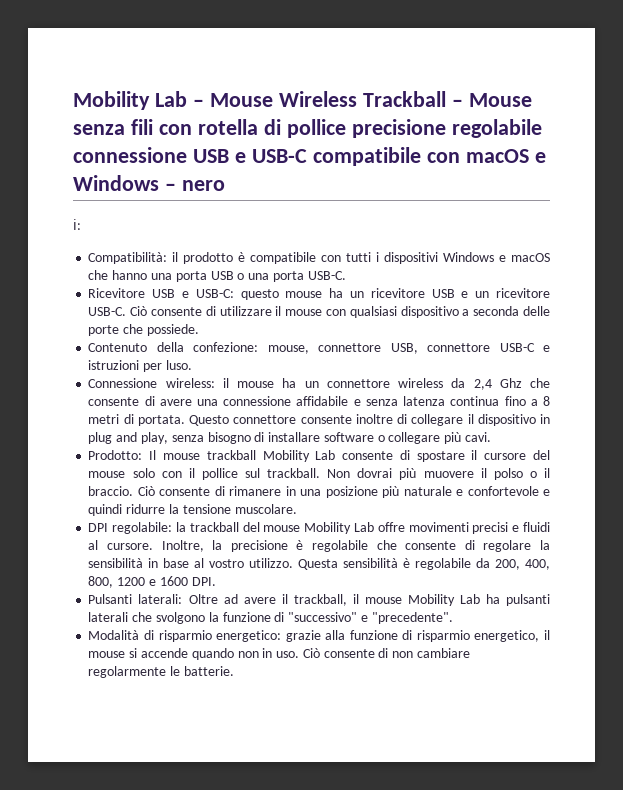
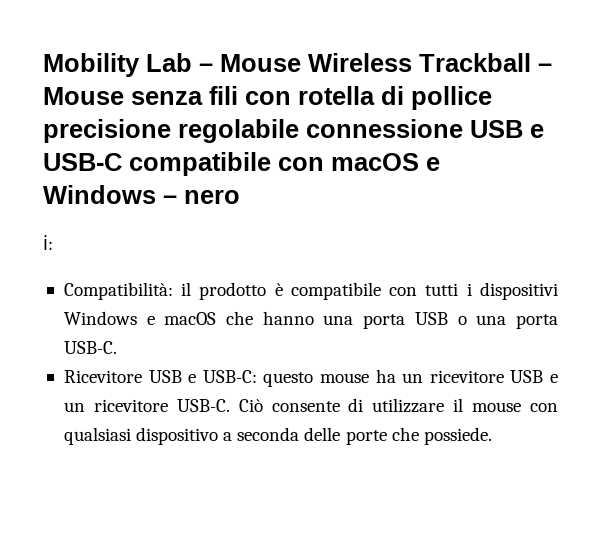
- Contenuto della confezione: mouse, connettore USB, connettore USB-C e istruzioni per luso.
- Connessione wireless: il mouse ha un connettore wireless da 2,4 Ghz che consente di avere una connessione affidabile e senza latenza continua fino a 8 metri di portata. Questo connettore consente inoltre di collegare il dispositivo in plug and play, senza bisogno di installare software o collegare più cavi.
- Prodotto: Il mouse trackball Mobility Lab consente di spostare il cursore del mouse solo con il pollice sul trackball. Non dovrai più muovere il polso o il braccio. Ciò consente di rimanere in una posizione più naturale e confortevole e quindi ridurre la tensione muscolare.
- DPI regolabile: la trackball del mouse Mobility Lab offre movimenti precisi e fluidi al cursore. Inoltre, la precisione è regolabile che consente di regolare la sensibilità in base al vostro utilizzo. Questa sensibilità è regolabile da 200, 400, 800, 1200 e 1600 DPI.
- Pulsanti laterali: Oltre ad avere il trackball, il mouse Mobility Lab ha pulsanti laterali che svolgono la funzione di "successivo" e "precedente".
- Modalità di risparmio energetico: grazie alla funzione di risparmio energetico, il mouse si accende quando non in uso. Ciò consente di non cambiare regolarmente le batterie.

